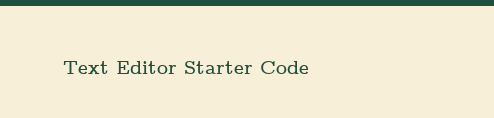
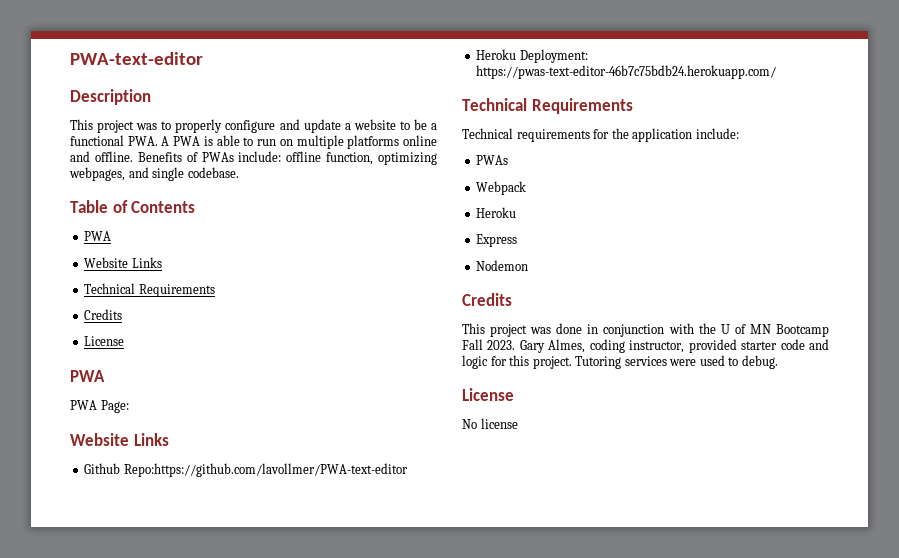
- Text Editor Starter Code
+ PWA-text-editor
+ Description
+ This project was to properly configure and update a website to be a functional PWA. A PWA is able to run on multiple platforms online and offline. Benefits of PWAs include: offline function, optimizing webpages, and single codebase.
+ Table of Contents
+ PWA
+ Website Links
+ Technical Requirements
+ Credits
+ License
+ PWA
+ PWA Page:
+ Website Links
+ Github Repo:https://github.com/lavollmer/PWA-text-editor
+ Heroku Deployment: https://pwas-text-editor-46b7c75bdb24.herokuapp.com/
+ Technical Requirements
+ Technical requirements for the application include:
+ PWAs
+ Webpack
+ Heroku
+ Express
+ Nodemon
+ Credits
+ This project was done in conjunction with the U of MN Bootcamp Fall 2023. Gary Almes, coding instructor, provided starter code and logic for this project. Tutoring services were used to debug.
+ License
+ No license

